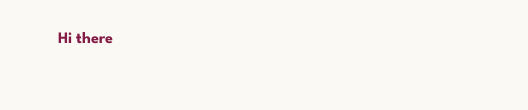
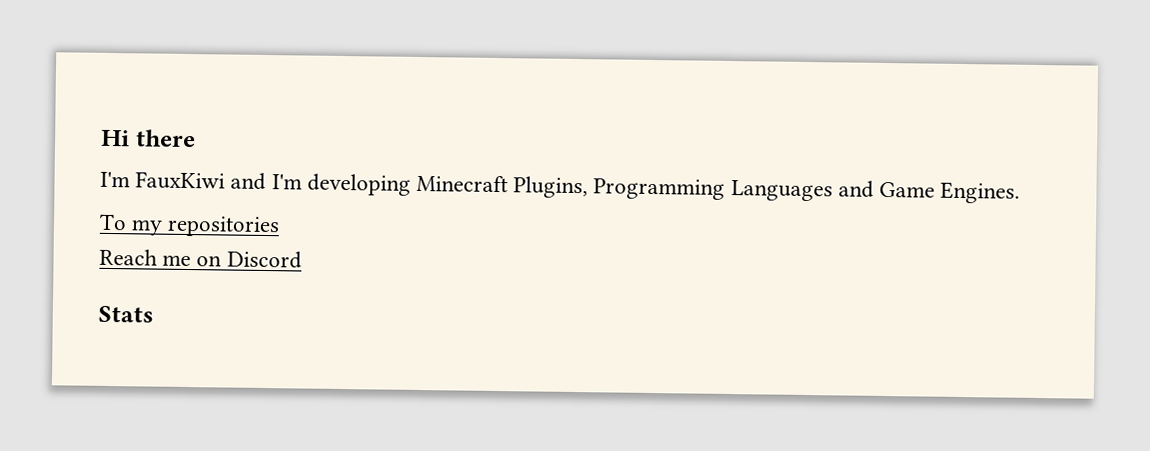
+ I'm FauxKiwi and I'm developing Minecraft Plugins, Programming Languages and Game Engines.
+ To my repositories
+ Reach me on Discord
+ Stats

